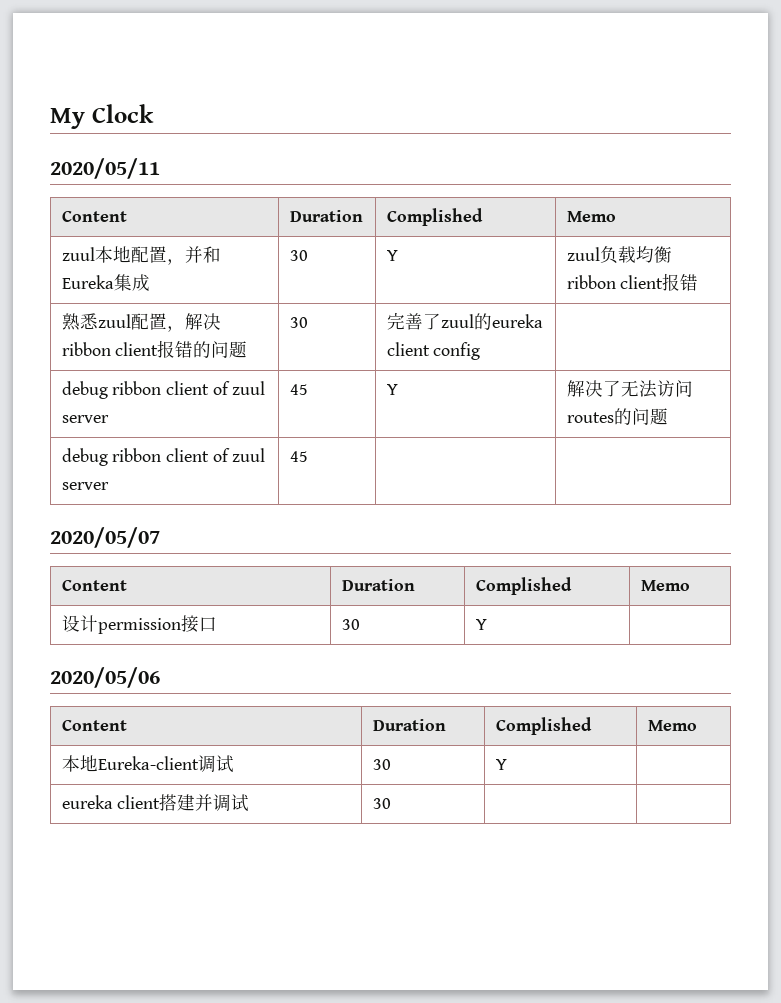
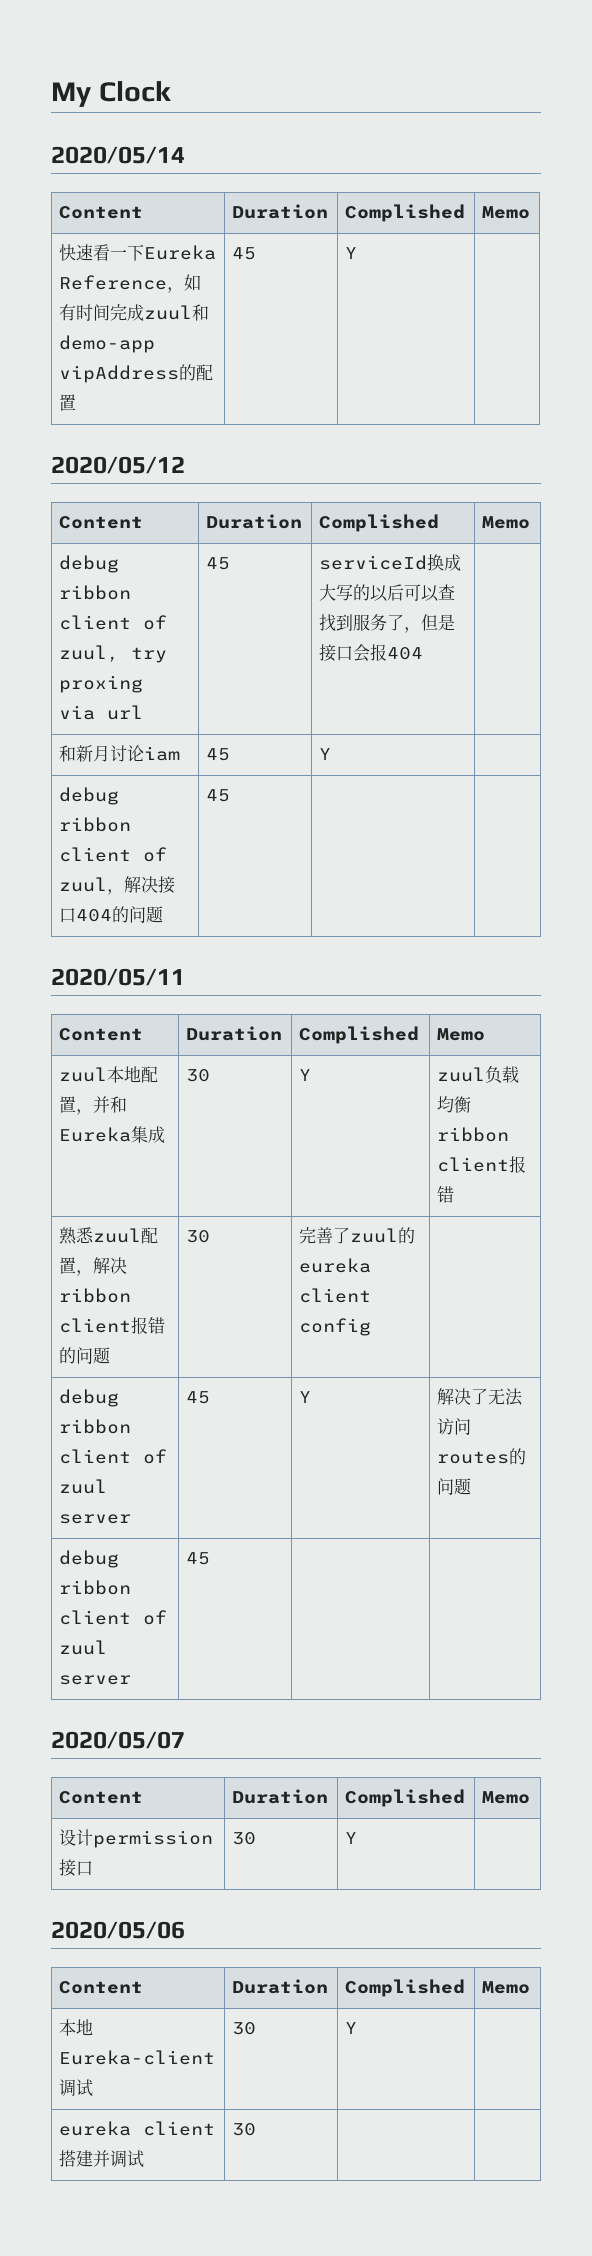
+ 2020/05/14
+ Content | Duration | Complished | Memo
+ 快速看一下Eureka Reference，如有时间完成zuul和demo-app vipAddress的配置 | 45 | Y |
+ 2020/05/12
+ Content | Duration | Complished | Memo
+ debug ribbon client of zuul, try proxing via url | 45 | serviceId换成大写的以后可以查找到服务了，但是接口会报404 |
+ 和新月讨论iam | 45 | Y |
+ debug ribbon client of zuul，解决接口404的问题 | 45 | |

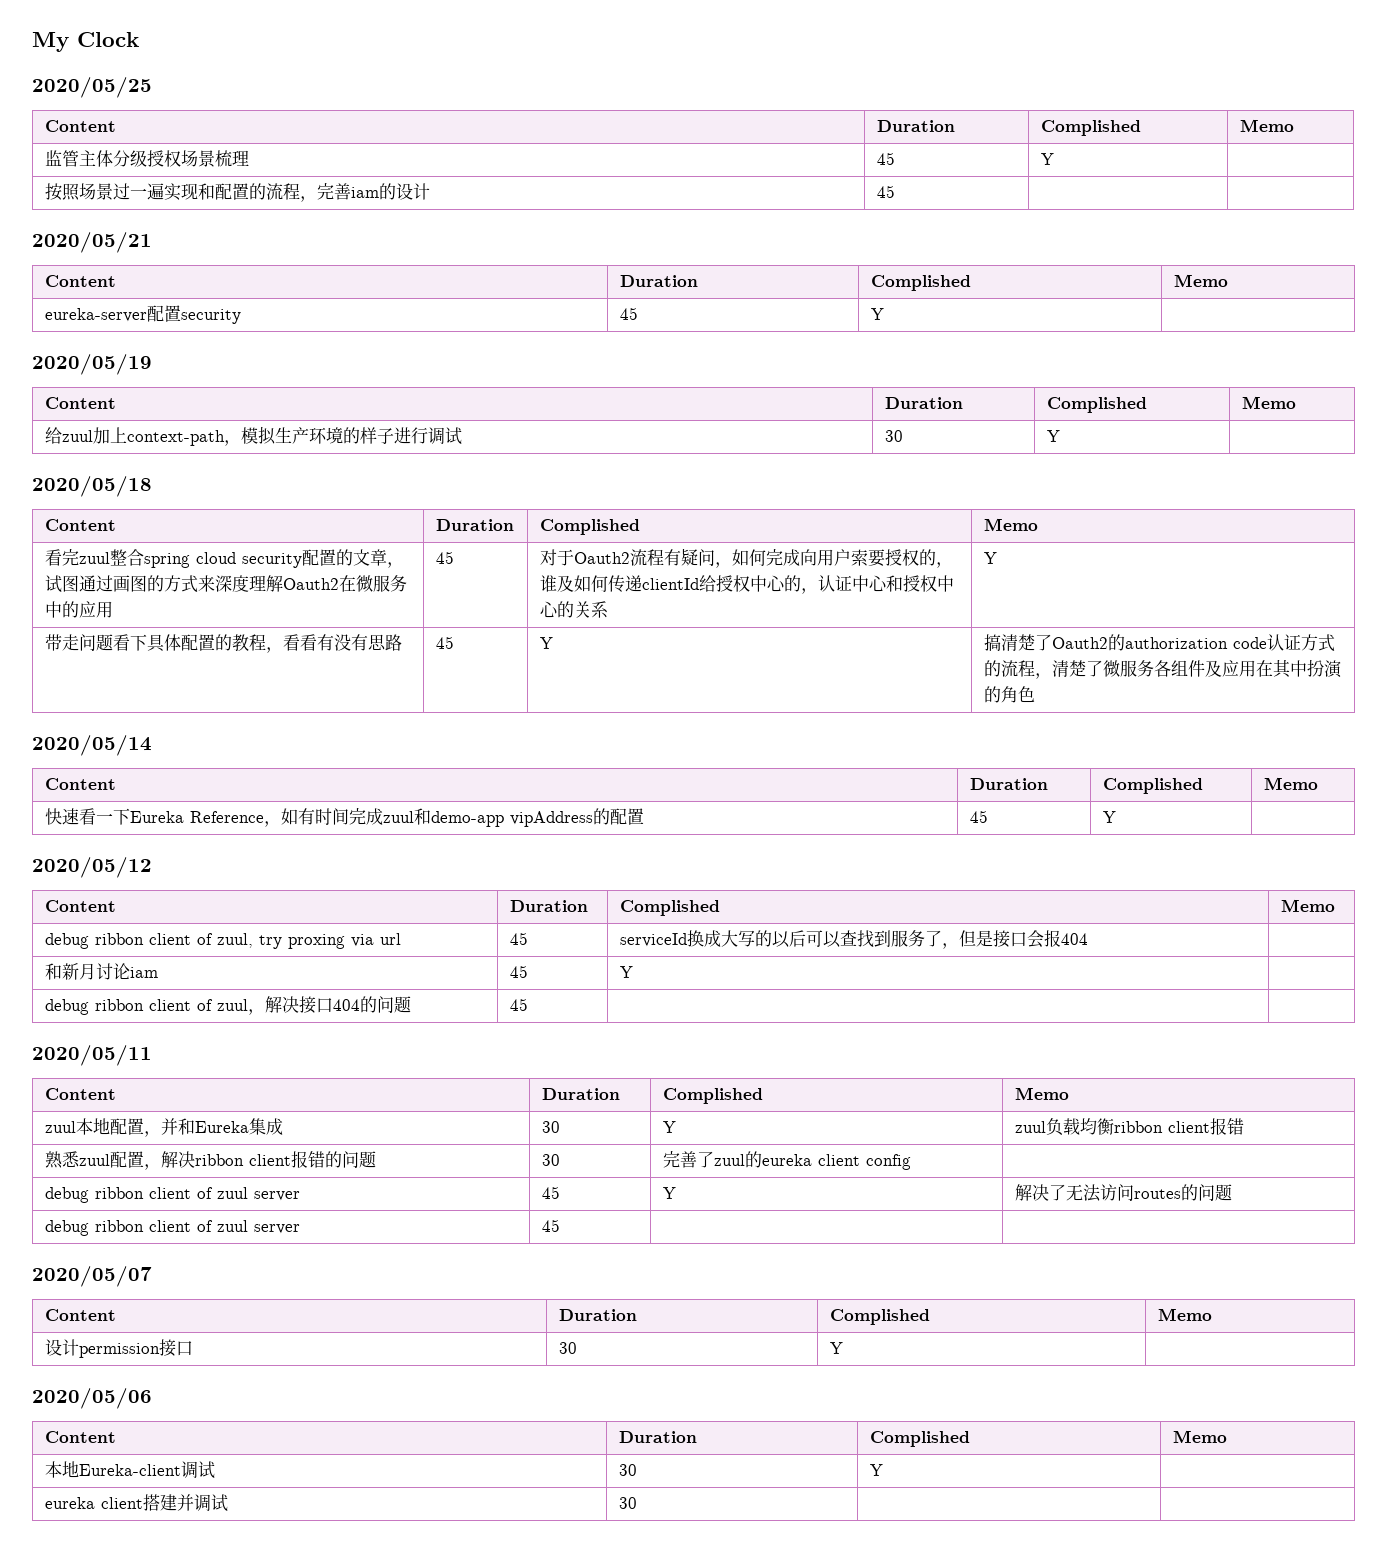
+ 2020/05/25
+ Content | Duration | Complished | Memo
+ 监管主体分级授权场景梳理 | 45 | Y |
+ 按照场景过一遍实现和配置的流程，完善iam的设计 | 45 | |
+ 2020/05/21
+ Content | Duration | Complished | Memo
+ eureka-server配置security | 45 | Y |
+ 2020/05/19
+ Content | Duration | Complished | Memo
+ 给zuul加上context-path，模拟生产环境的样子进行调试 | 30 | Y |
+ 2020/05/18
+ Content | Duration | Complished | Memo
+ 看完zuul整合spring cloud security配置的文章，试图通过画图的方式来深度理解Oauth2在微服务中的应用 | 45 | 对于Oauth2流程有疑问，如何完成向用户索要授权的，谁及如何传递clientId给授权中心的，认证中心和授权中心的关系 | Y
+ 带走问题看下具体配置的教程，看看有没有思路 | 45 | Y | 搞清楚了Oauth2的authorization code认证方式的流程，清楚了微服务各组件及应用在其中扮演的角色

